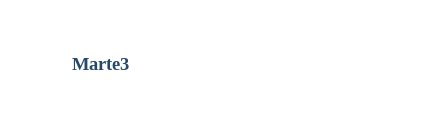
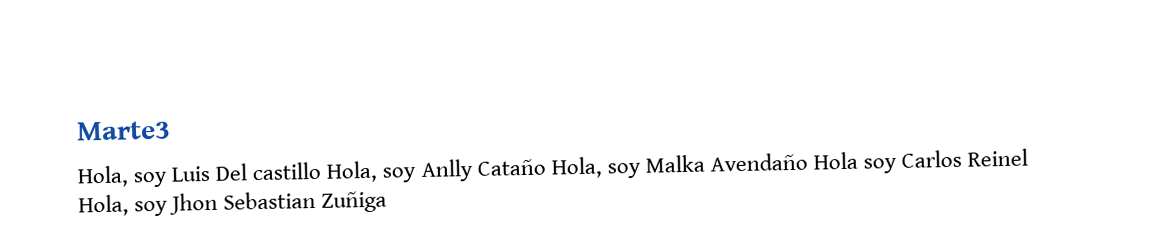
+ Hola, soy Luis Del castillo Hola, soy Anlly Cataño Hola, soy Malka Avendaño Hola soy Carlos Reinel Hola, soy Jhon Sebastian Zuñiga

